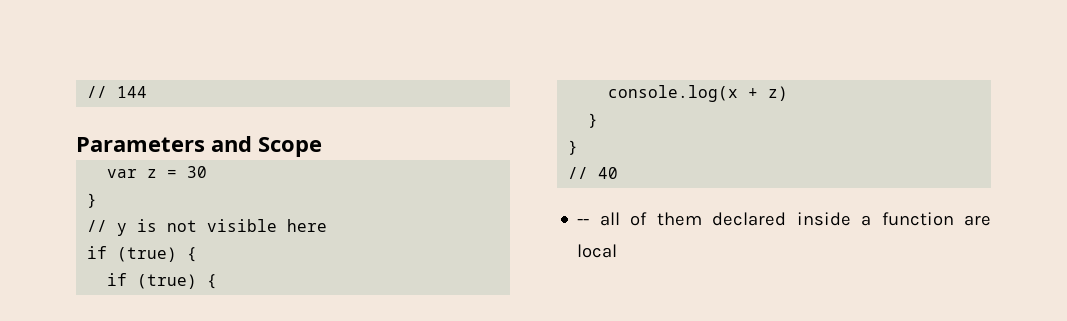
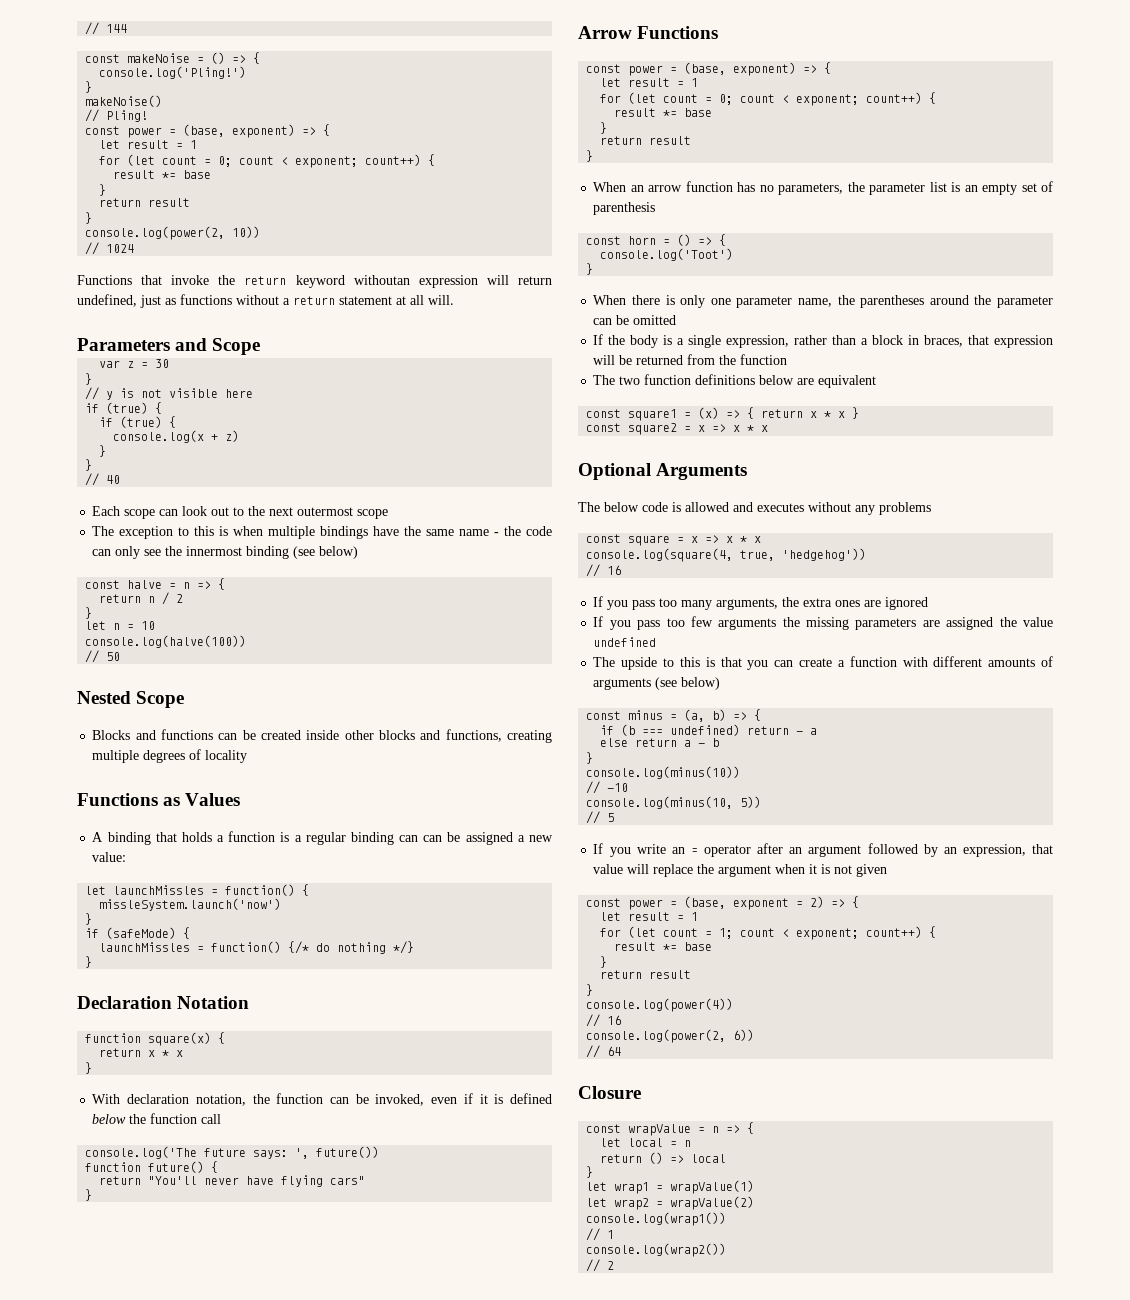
+ const makeNoise = () => {
+ console.log('Pling!')
+ }
+ makeNoise()
+ // Pling!
+ const power = (base, exponent) => {
+ let result = 1
+ for (let count = 0; count < exponent; count++) {
+ result *= base
+ }
+ return result
+ }
+ console.log(power(2, 10))
+ // 1024
+ Functions that invoke the return keyword withoutan expression will return undefined, just as functions without a return statement at all will.
- -- all of them declared inside a function are local
+ Each scope can look out to the next outermost scope
+ The exception to this is when multiple bindings have the same name - the code can only see the innermost binding (see below)
+ const halve = n => {
+ return n / 2
+ }
+ let n = 10
+ console.log(halve(100))
+ // 50
+ Nested Scope
+ Blocks and functions can be created inside other blocks and functions, creating multiple degrees of locality
+ Functions as Values
+ A binding that holds a function is a regular binding can can be assigned a new value:
+ let launchMissles = function() {
+ missleSystem.launch('now')
+ }
+ if (safeMode) {
+ launchMissles = function() {/* do nothing */}
+ }
+ Declaration Notation
+ function square(x) {
+ return x * x
+ }
+ With declaration notation, the function can be invoked, even if it is defined below the function call
+ console.log('The future says: ', future())
+ function future() {
+ return "You'll never have flying cars"
+ }
+ Arrow Functions
+ const power = (base, exponent) => {
+ let result = 1
+ for (let count = 0; count < exponent; count++) {
+ result *= base
+ }
+ return result
+ }
+ When an arrow function has no parameters, the parameter list is an empty set of parenthesis
+ const horn = () => {
+ console.log('Toot')
+ }
+ When there is only one parameter name, the parentheses around the parameter can be omitted
+ If the body is a single expression, rather than a block in braces, that expression will be returned from the function
+ The two function definitions below are equivalent
+ const square1 = (x) => { return x * x }
+ const square2 = x => x * x
+ Optional Arguments
+ The below code is allowed and executes without any problems
+ const square = x => x * x
+ console.log(square(4, true, 'hedgehog'))
+ // 16
+ If you pass too many arguments, the extra ones are ignored
+ If you pass too few arguments the missing parameters are assigned the value undefined
+ The upside to this is that you can create a function with different amounts of arguments (see below)
+ const minus = (a, b) => {
+ if (b === undefined) return - a
+ else return a - b
+ }
+ console.log(minus(10))
+ // -10
+ console.log(minus(10, 5))
+ // 5
+ If you write an = operator after an argument followed by an expression, that value will replace the argument when it is not given
+ const power = (base, exponent = 2) => {
+ let result = 1
+ for (let count = 1; count < exponent; count++) {
+ result *= base
+ }
+ return result
+ }
+ console.log(power(4))
+ // 16
+ console.log(power(2, 6))
+ // 64
+ Closure
+ const wrapValue = n => {
+ let local = n
+ return () => local
+ }
+ let wrap1 = wrapValue(1)
+ let wrap2 = wrapValue(2)
+ console.log(wrap1())
+ // 1
+ console.log(wrap2())
+ // 2

